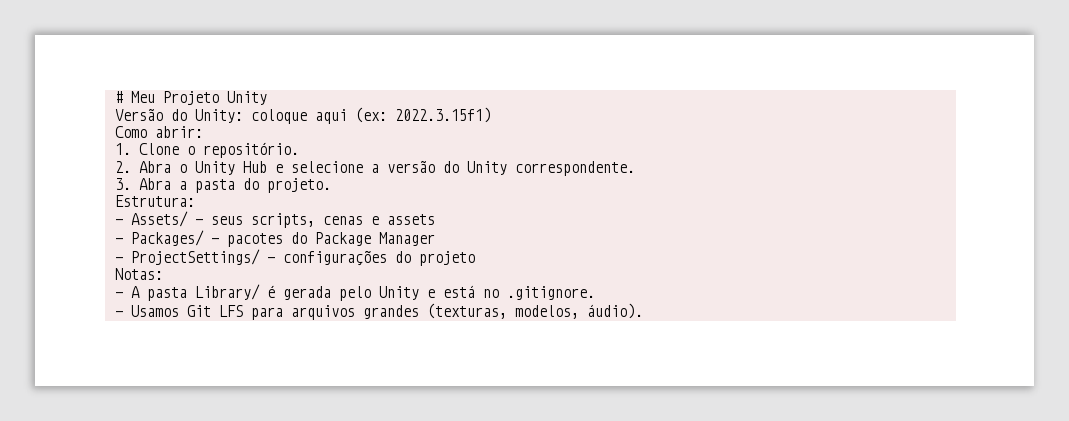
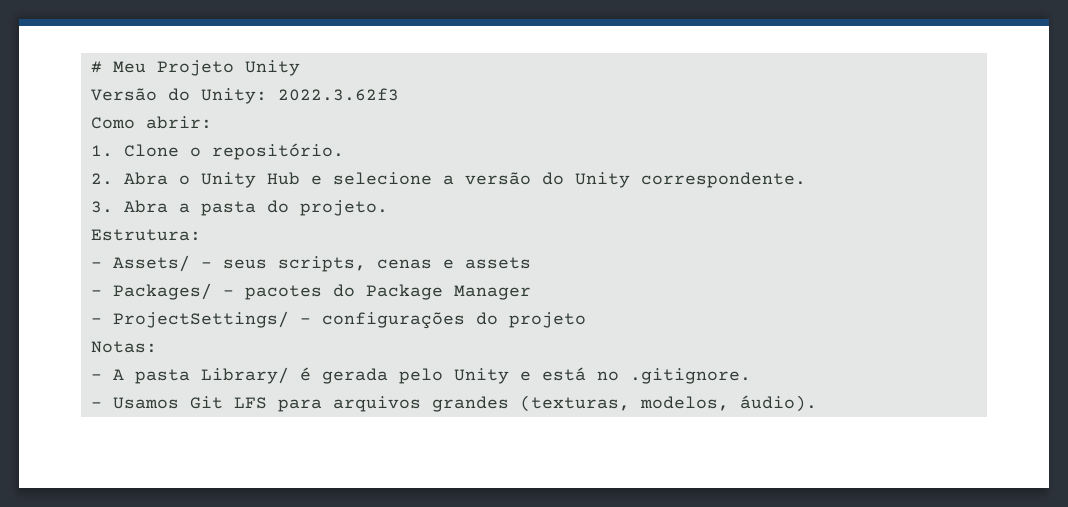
- Versão do Unity: coloque aqui (ex: 2022.3.15f1)
+ Versão do Unity: 2022.3.62f3

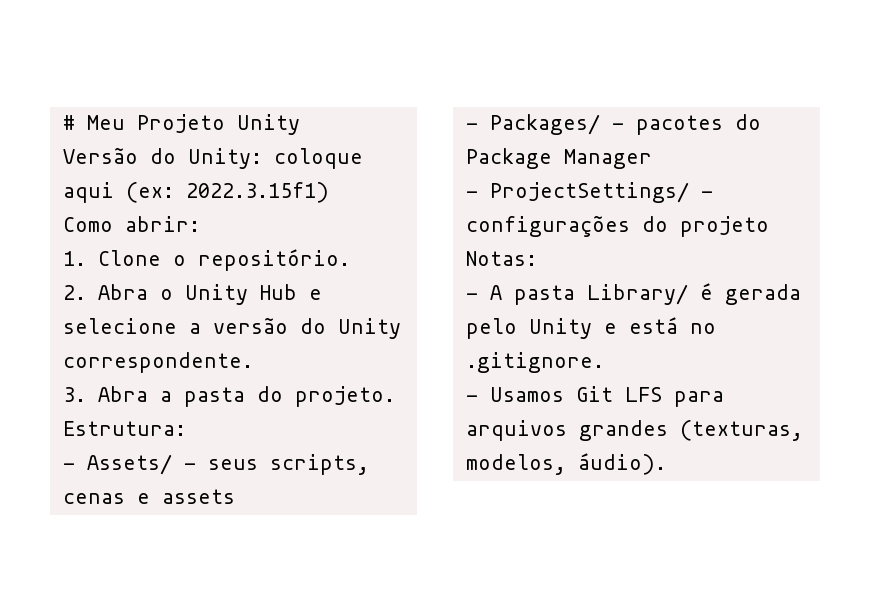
- Versão do Unity: 2022.3.62f3
+ Versão do Unity: coloque aqui (ex: 2022.3.15f1)

